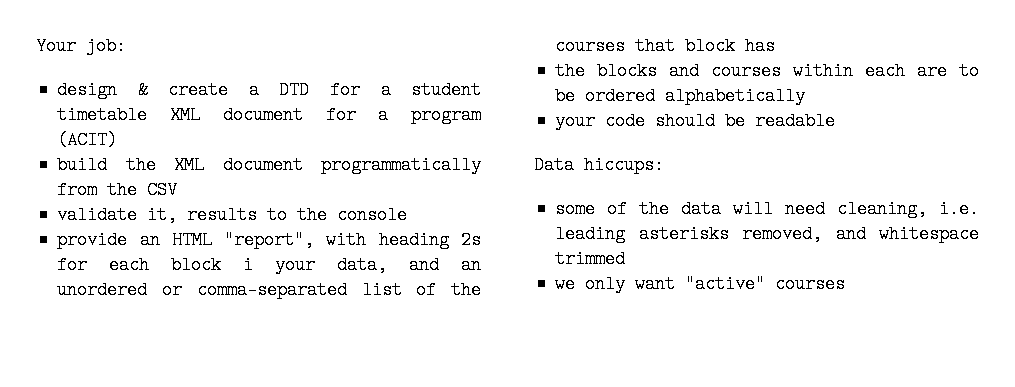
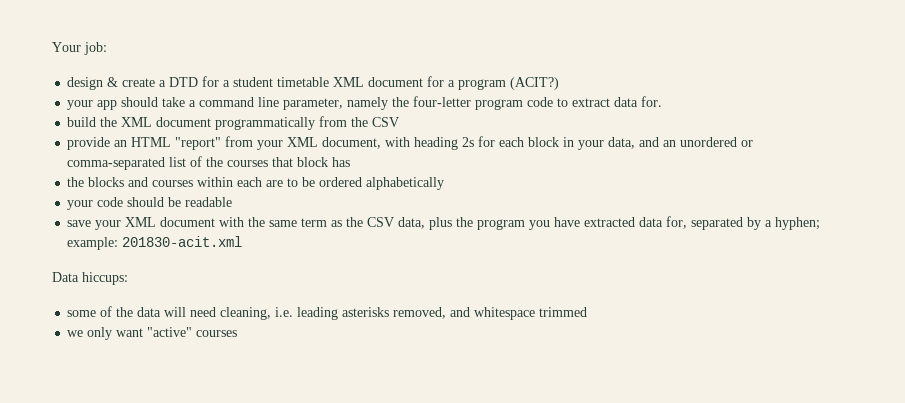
- design & create a DTD for a student timetable XML document for a program (ACIT)
+ design & create a DTD for a student timetable XML document for a program (ACIT?)
+ your app should take a command line parameter, namely the four-letter program code to extract data for.
- validate it, results to the console
- provide an HTML "report", with heading 2s for each block i your data, and an unordered or comma-separated list of the courses that block has
+ provide an HTML "report" from your XML document, with heading 2s for each block in your data, and an unordered or comma-separated list of the courses that block has
+ save your XML document with the same term as the CSV data, plus the program you have extracted data for, separated by a hyphen; example: 201830-acit.xml

